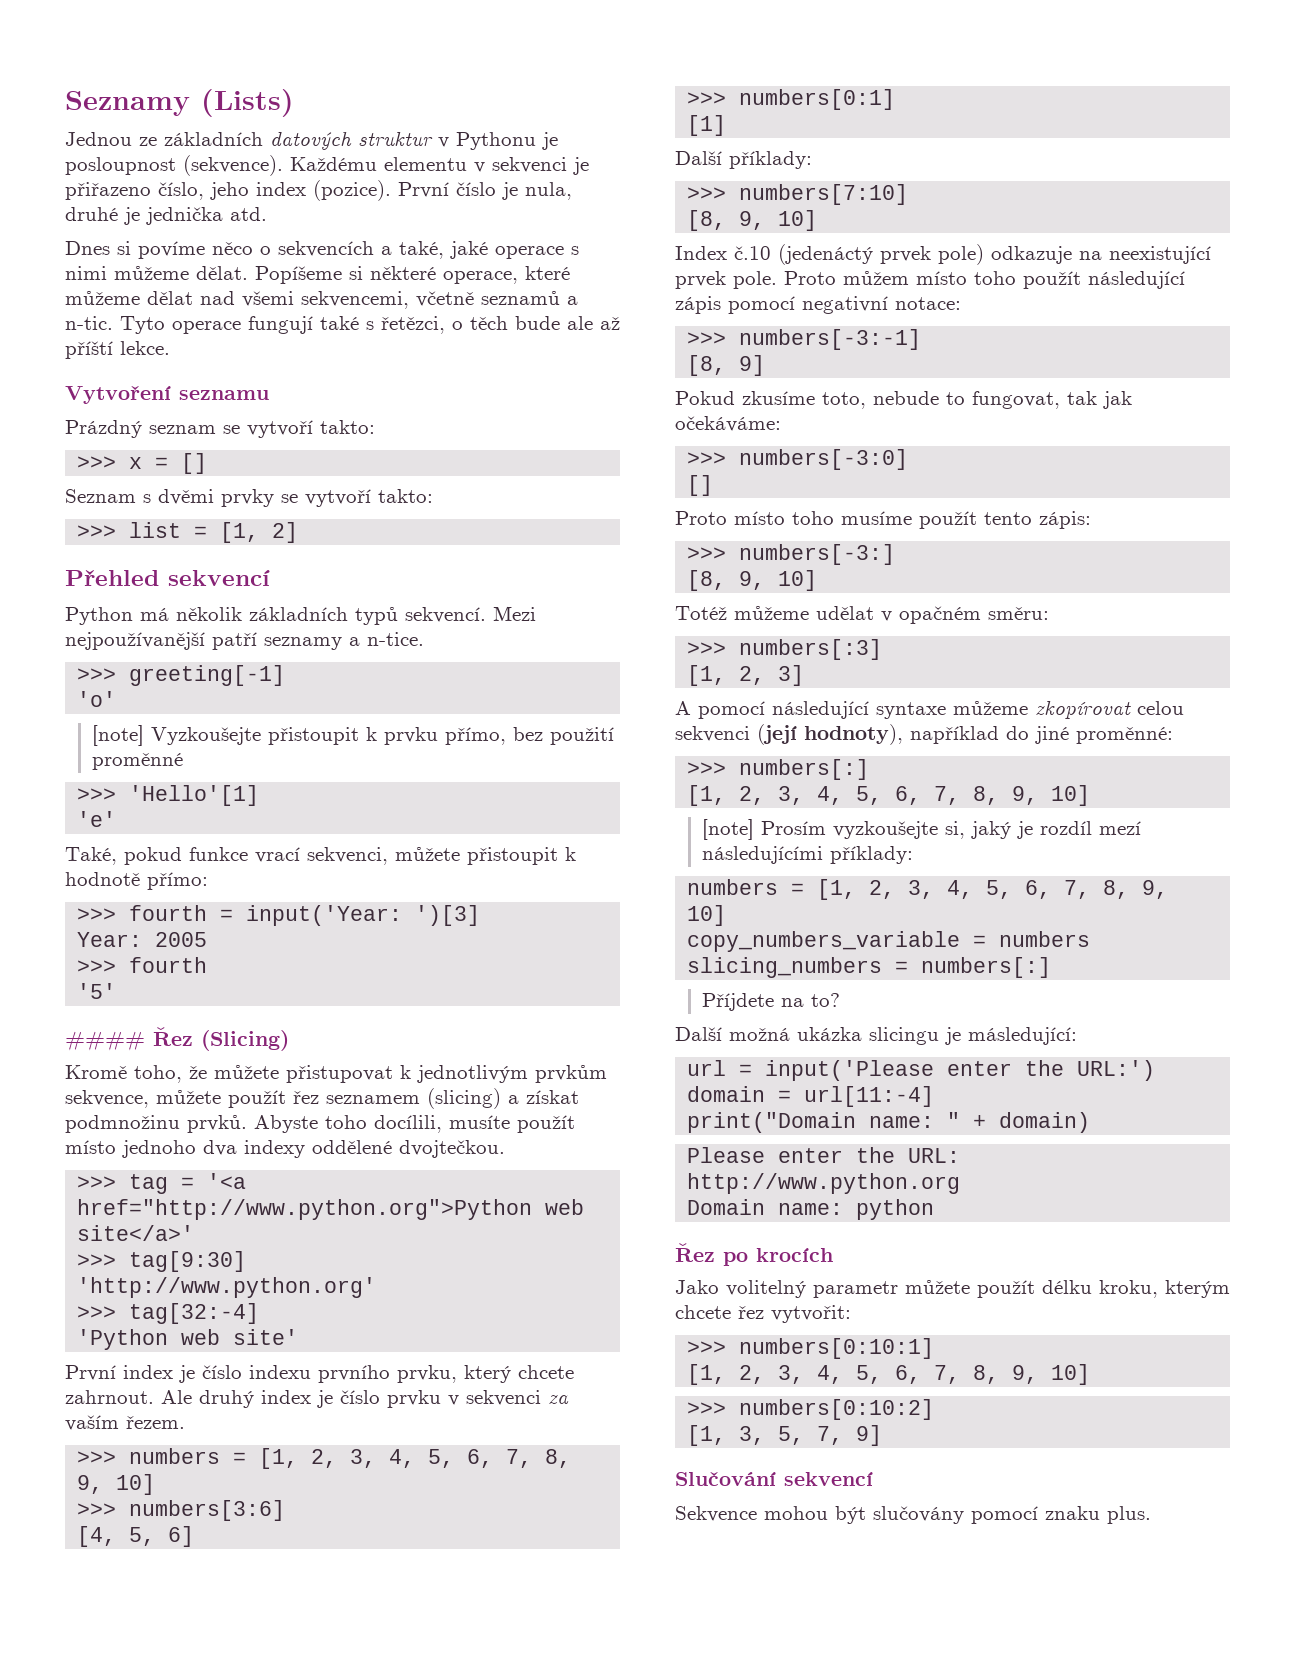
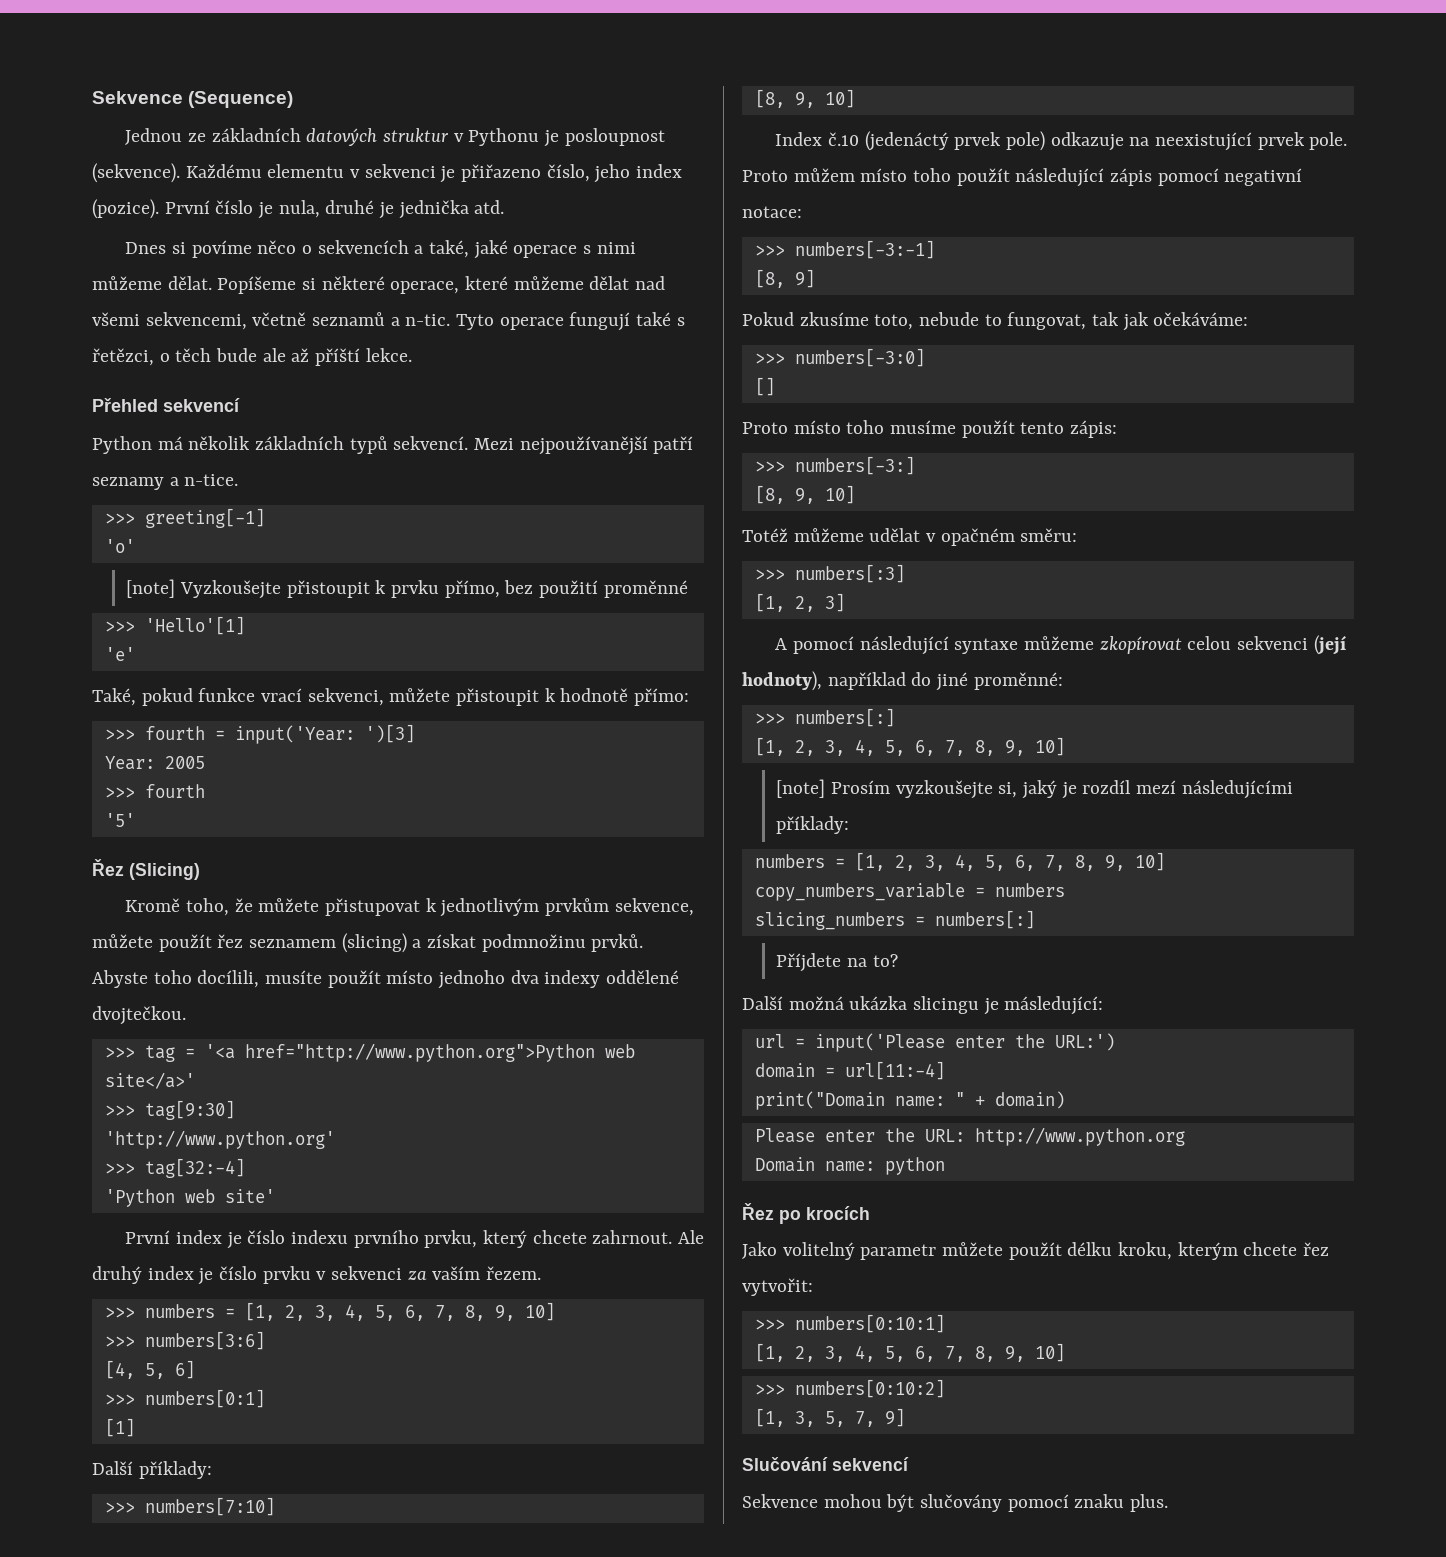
- Seznamy (Lists)
+ Sekvence (Sequence)
- Vytvoření seznamu
- Prázdný seznam se vytvoří takto:
- >>> x = []
- Seznam s dvěmi prvky se vytvoří takto:
- >>> list = [1, 2]
- #### Řez (Slicing)
+ Řez (Slicing)

